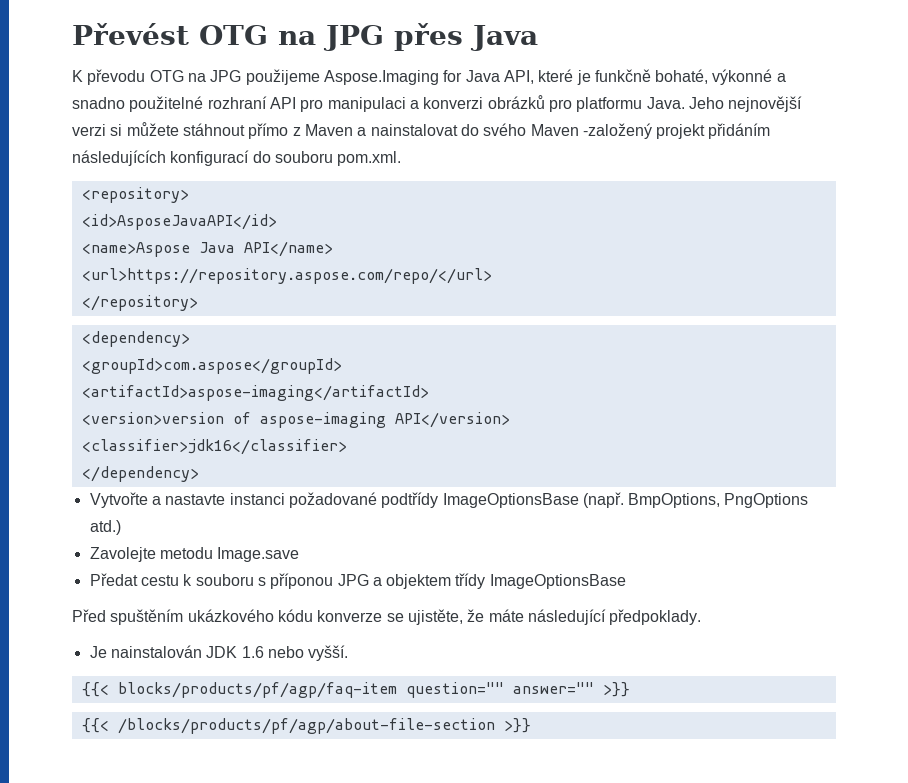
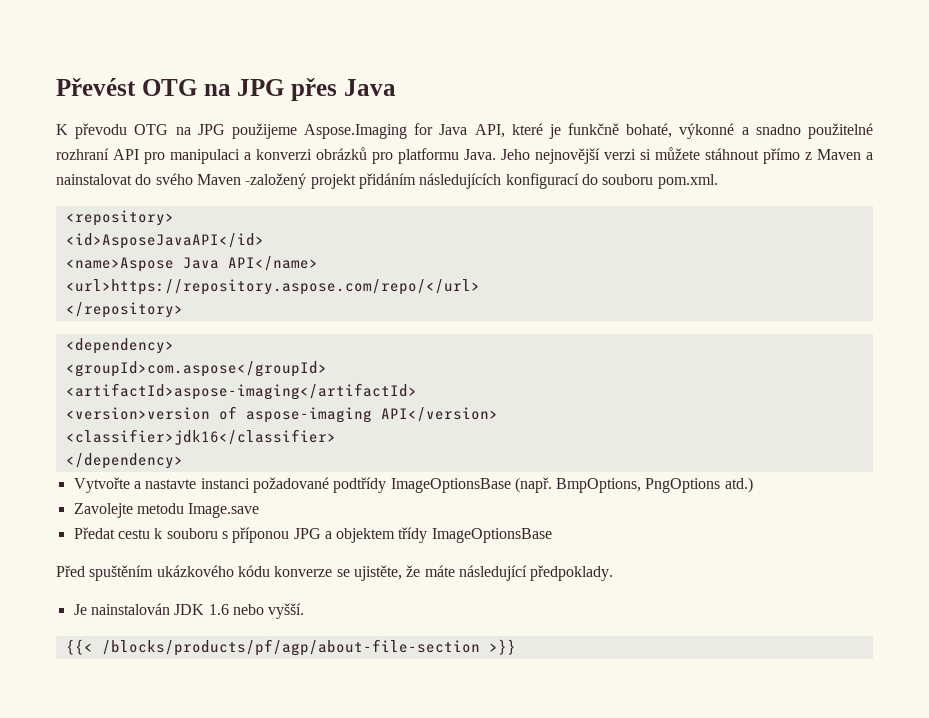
- {{< blocks/products/pf/agp/faq-item question="" answer="" >}}

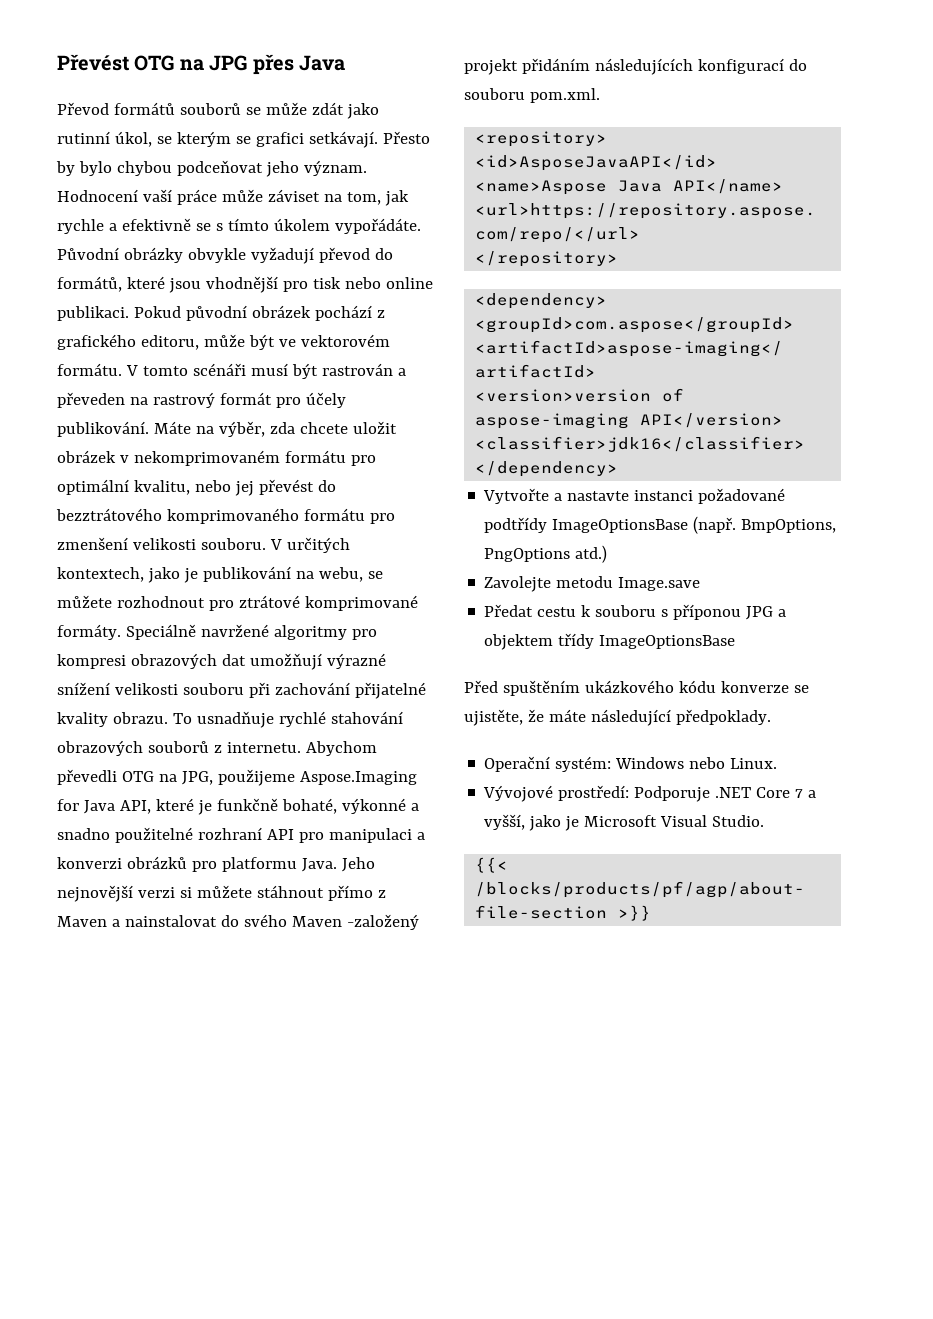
- K převodu OTG na JPG použijeme Aspose.Imaging for Java API, které je funkčně bohaté, výkonné a snadno použitelné rozhraní API pro manipulaci a konverzi obrázků pro platformu Java.
+ Převod formátů souborů se může zdát jako rutinní úkol, se kterým se grafici setkávají. Přesto by bylo chybou podceňovat jeho význam. Hodnocení vaší práce může záviset na tom, jak rychle a efektivně se s tímto úkolem vypořádáte. Původní obrázky obvykle vyžadují převod do formátů, které jsou vhodnější pro tisk nebo online publikaci. Pokud původní obrázek pochází z grafického editoru, může být ve vektorovém formátu. V tomto scénáři musí být rastrován a převeden na rastrový formát pro účely publikování. Máte na výběr, zda chcete uložit obrázek v nekomprimovaném formátu pro optimální kvalitu, nebo jej převést do bezztrátového komprimovaného formátu pro zmenšení velikosti souboru. V určitých kontextech, jako je publikování na webu, se můžete rozhodnout pro ztrátové komprimované formáty. Speciálně navržené algoritmy pro kompresi obrazových dat umožňují výrazné snížení velikosti souboru při zachování přijatelné kvality obrazu. To usnadňuje rychlé stahování obrazových souborů z internetu. Abychom převedli OTG na JPG, použijeme Aspose.Imaging for Java API, které je funkčně bohaté, výkonné a snadno použitelné rozhraní API pro manipulaci a konverzi obrázků pro platformu Java.
- Je nainstalován JDK 1.6 nebo vyšší.
+ Operační systém: Windows nebo Linux.
+ Vývojové prostředí: Podporuje .NET Core 7 a vyšší, jako je Microsoft Visual Studio.

